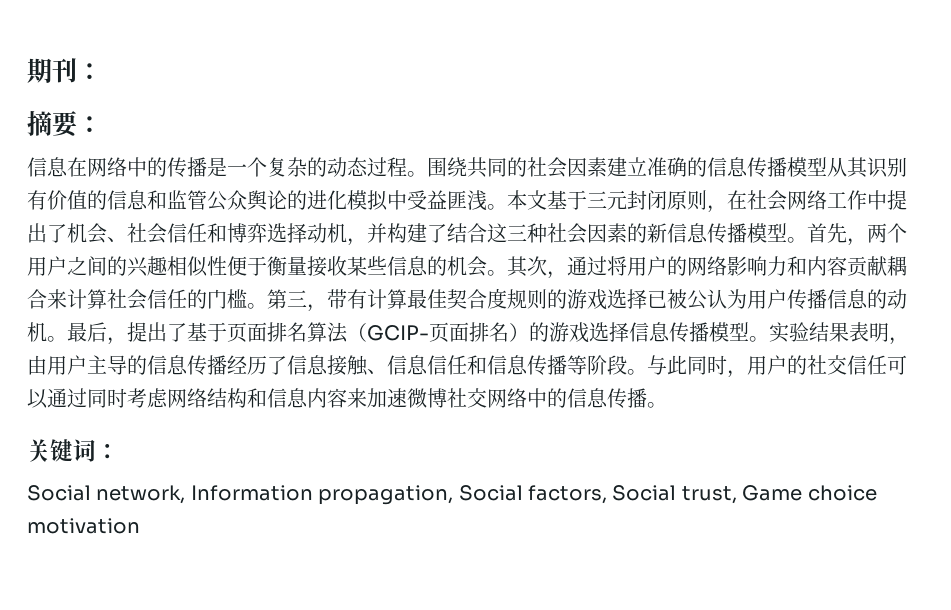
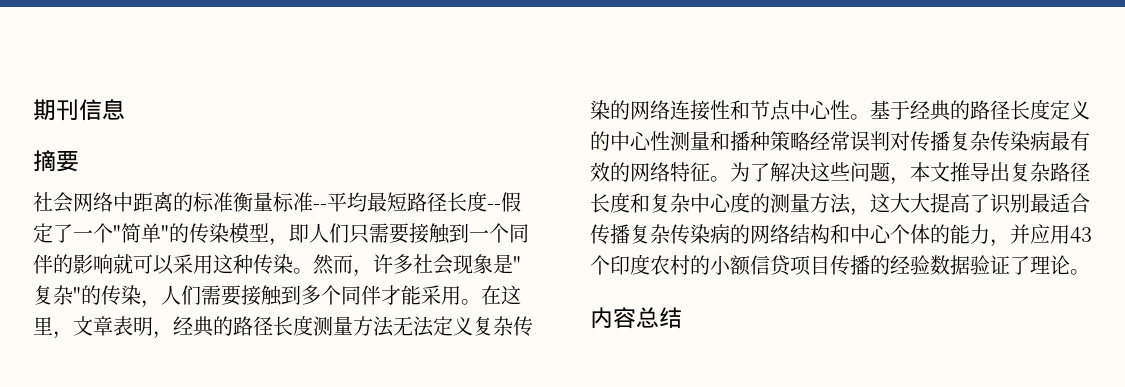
- 期刊：
+ 期刊信息
- 摘要：
- 信息在网络中的传播是一个复杂的动态过程。围绕共同的社会因素建立准确的信息传播模型从其识别有价值的信息和监管公众舆论的进化模拟中受益匪浅。本文基于三元封闭原则，在社会网络工作中提出了机会、社会信任和博弈选择动机，并构建了结合这三种社会因素的新信息传播模型。首先，两个用户之间的兴趣相似性便于衡量接收某些信息的机会。其次，通过将用户的网络影响力和内容贡献耦合来计算社会信任的门槛。第三，带有计算最佳契合度规则的游戏选择已被公认为用户传播信息的动机。最后，提出了基于页面排名算法（GCIP-页面排名）的游戏选择信息传播模型。实验结果表明，由用户主导的信息传播经历了信息接触、信息信任和信息传播等阶段。与此同时，用户的社交信任可以通过同时考虑网络结构和信息内容来加速微博社交网络中的信息传播。
- 关键词：
- Social network, Information propagation, Social factors, Social trust, Game choice motivation
+ 摘要
+ 社会网络中距离的标准衡量标准--平均最短路径长度--假定了一个"简单"的传染模型，即人们只需要接触到一个同伴的影响就可以采用这种传染。然而，许多社会现象是"复杂"的传染，人们需要接触到多个同伴才能采用。在这里，文章表明，经典的路径长度测量方法无法定义复杂传染的网络连接性和节点中心性。基于经典的路径长度定义的中心性测量和播种策略经常误判对传播复杂传染病最有效的网络特征。为了解决这些问题，本文推导出复杂路径长度和复杂中心度的测量方法，这大大提高了识别最适合传播复杂传染病的网络结构和中心个体的能力，并应用43个印度农村的小额信贷项目传播的经验数据验证了理论。
+ 内容总结

